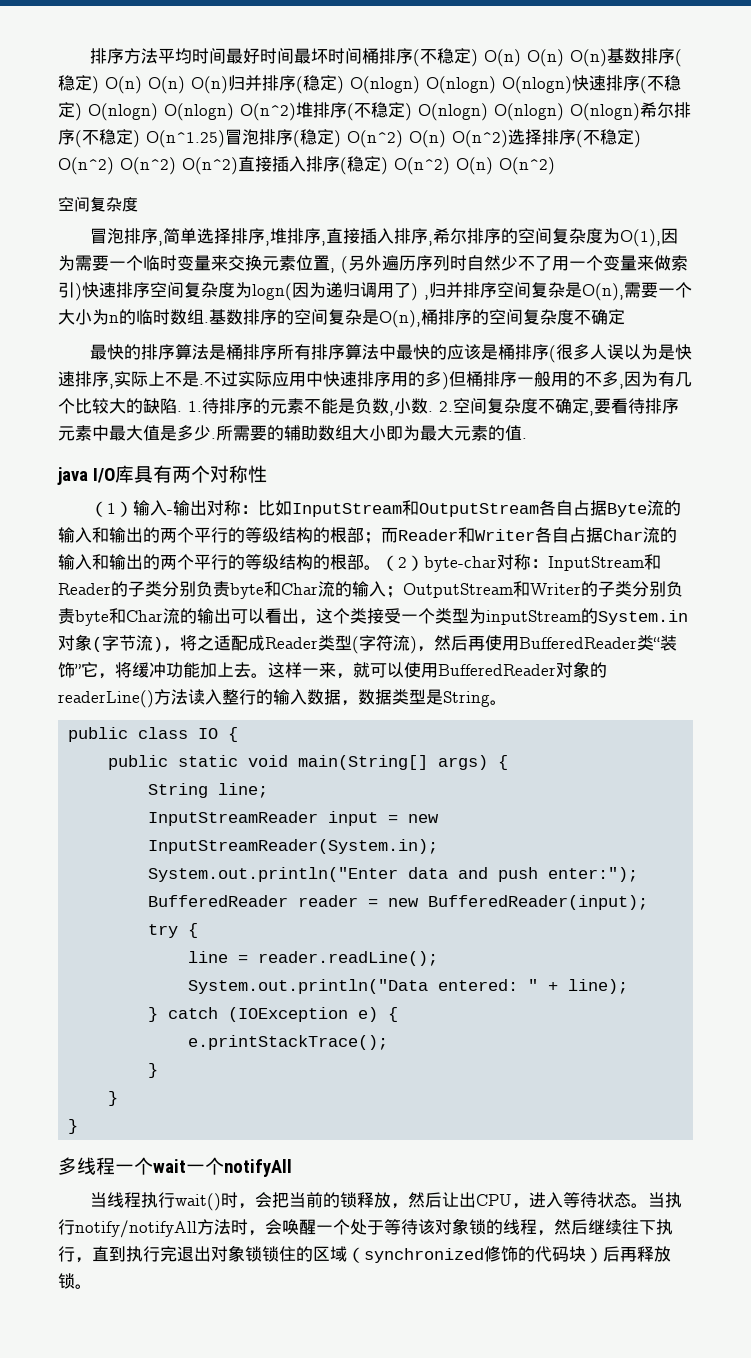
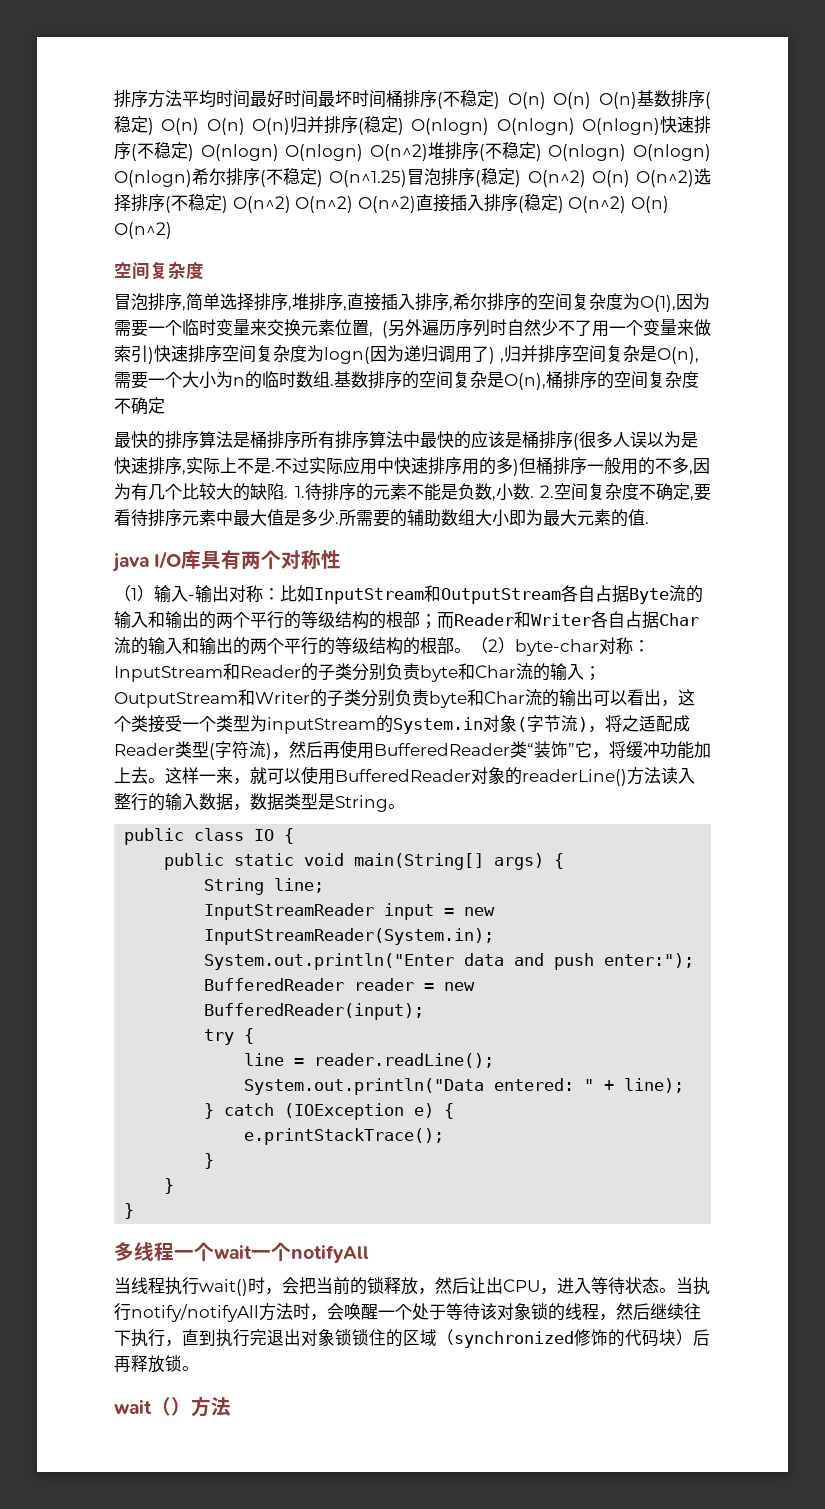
+ wait（）方法

